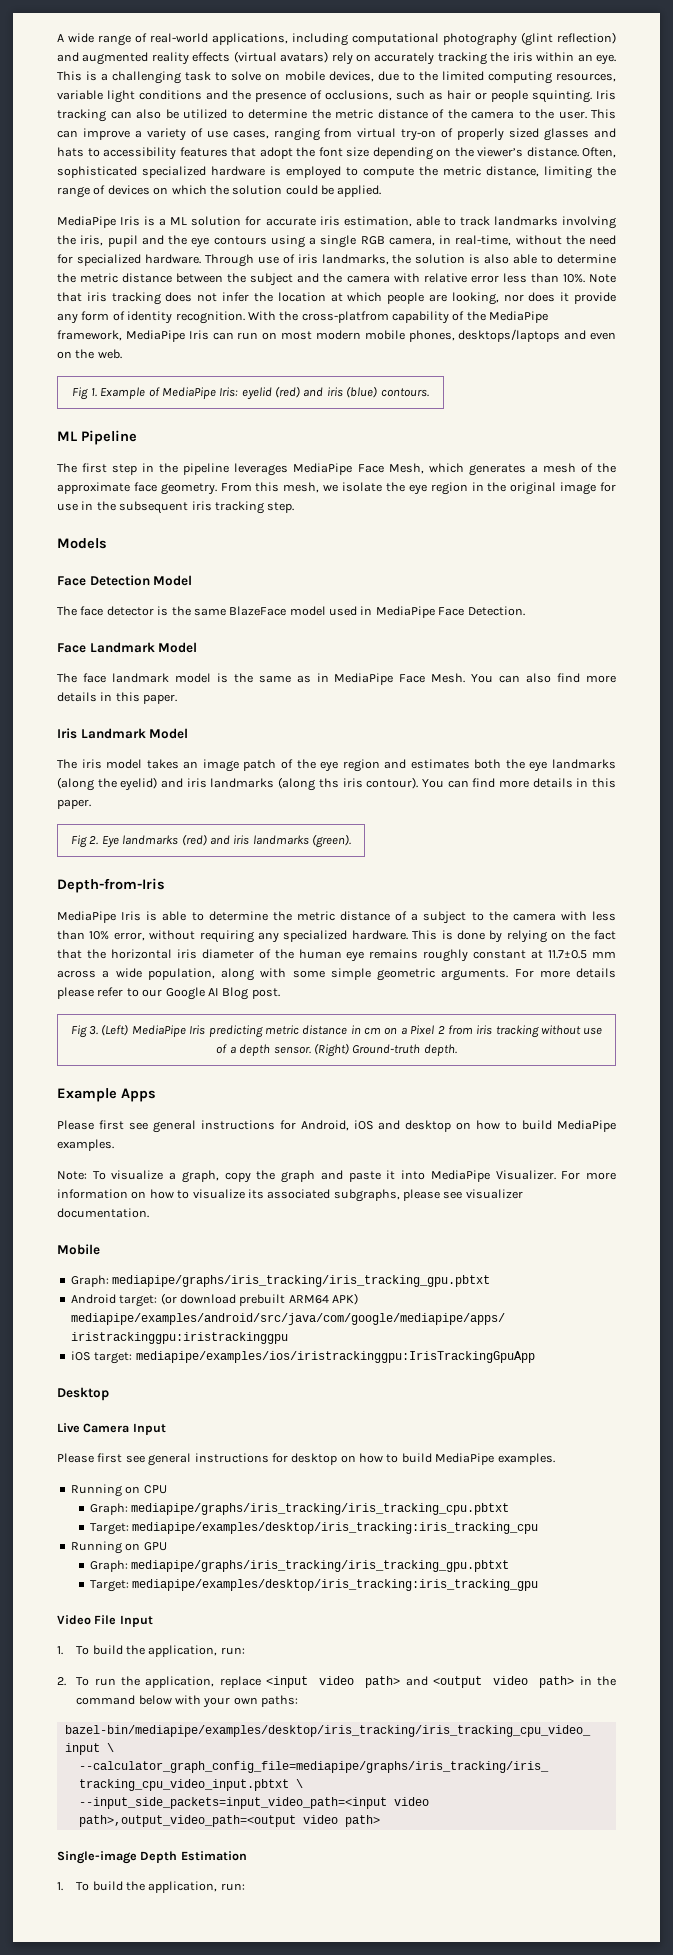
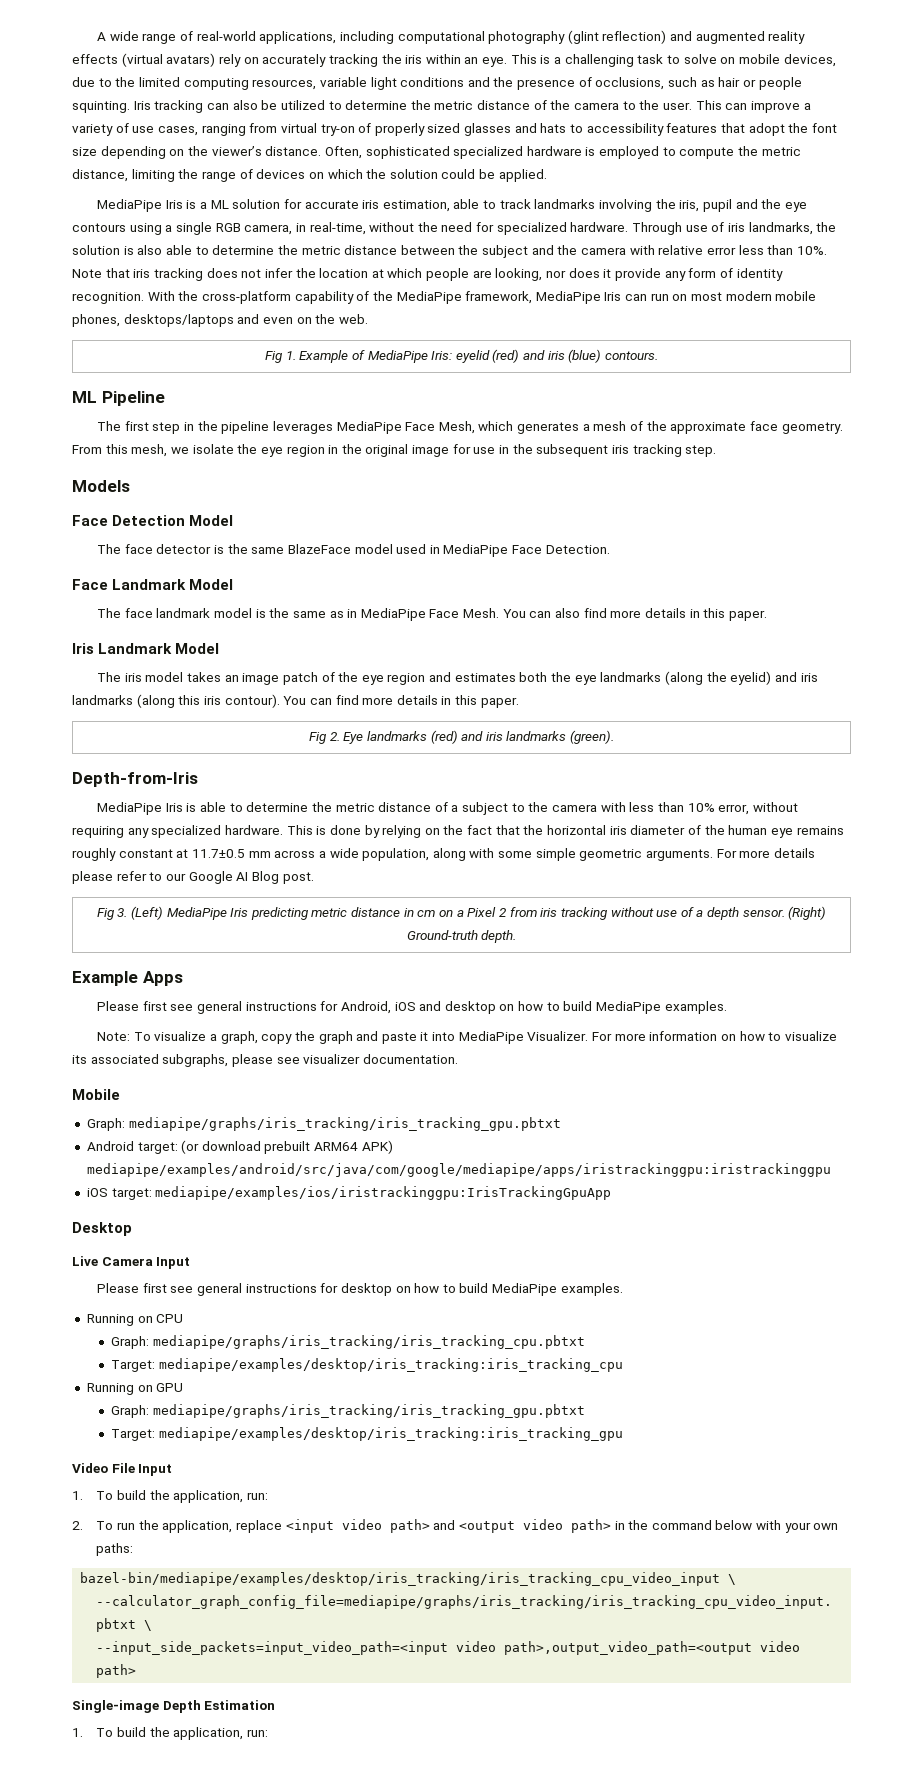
- With the cross-platfrom capability of the MediaPipe framework, MediaPipe Iris can run on most modern mobile phones, desktops/laptops and even on the web.
+ With the cross-platform capability of the MediaPipe framework, MediaPipe Iris can run on most modern mobile phones, desktops/laptops and even on the web.
- The iris model takes an image patch of the eye region and estimates both the eye landmarks (along the eyelid) and iris landmarks (along ths iris contour).
+ The iris model takes an image patch of the eye region and estimates both the eye landmarks (along the eyelid) and iris landmarks (along this iris contour).

